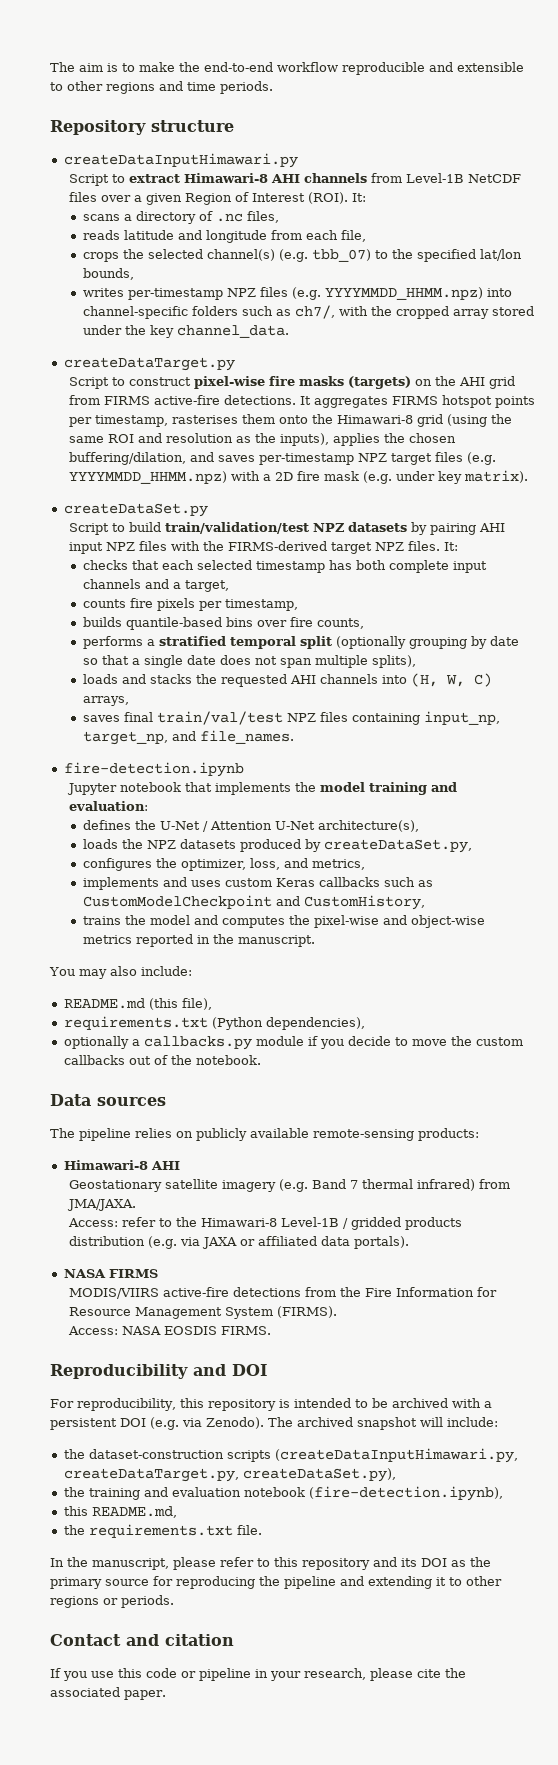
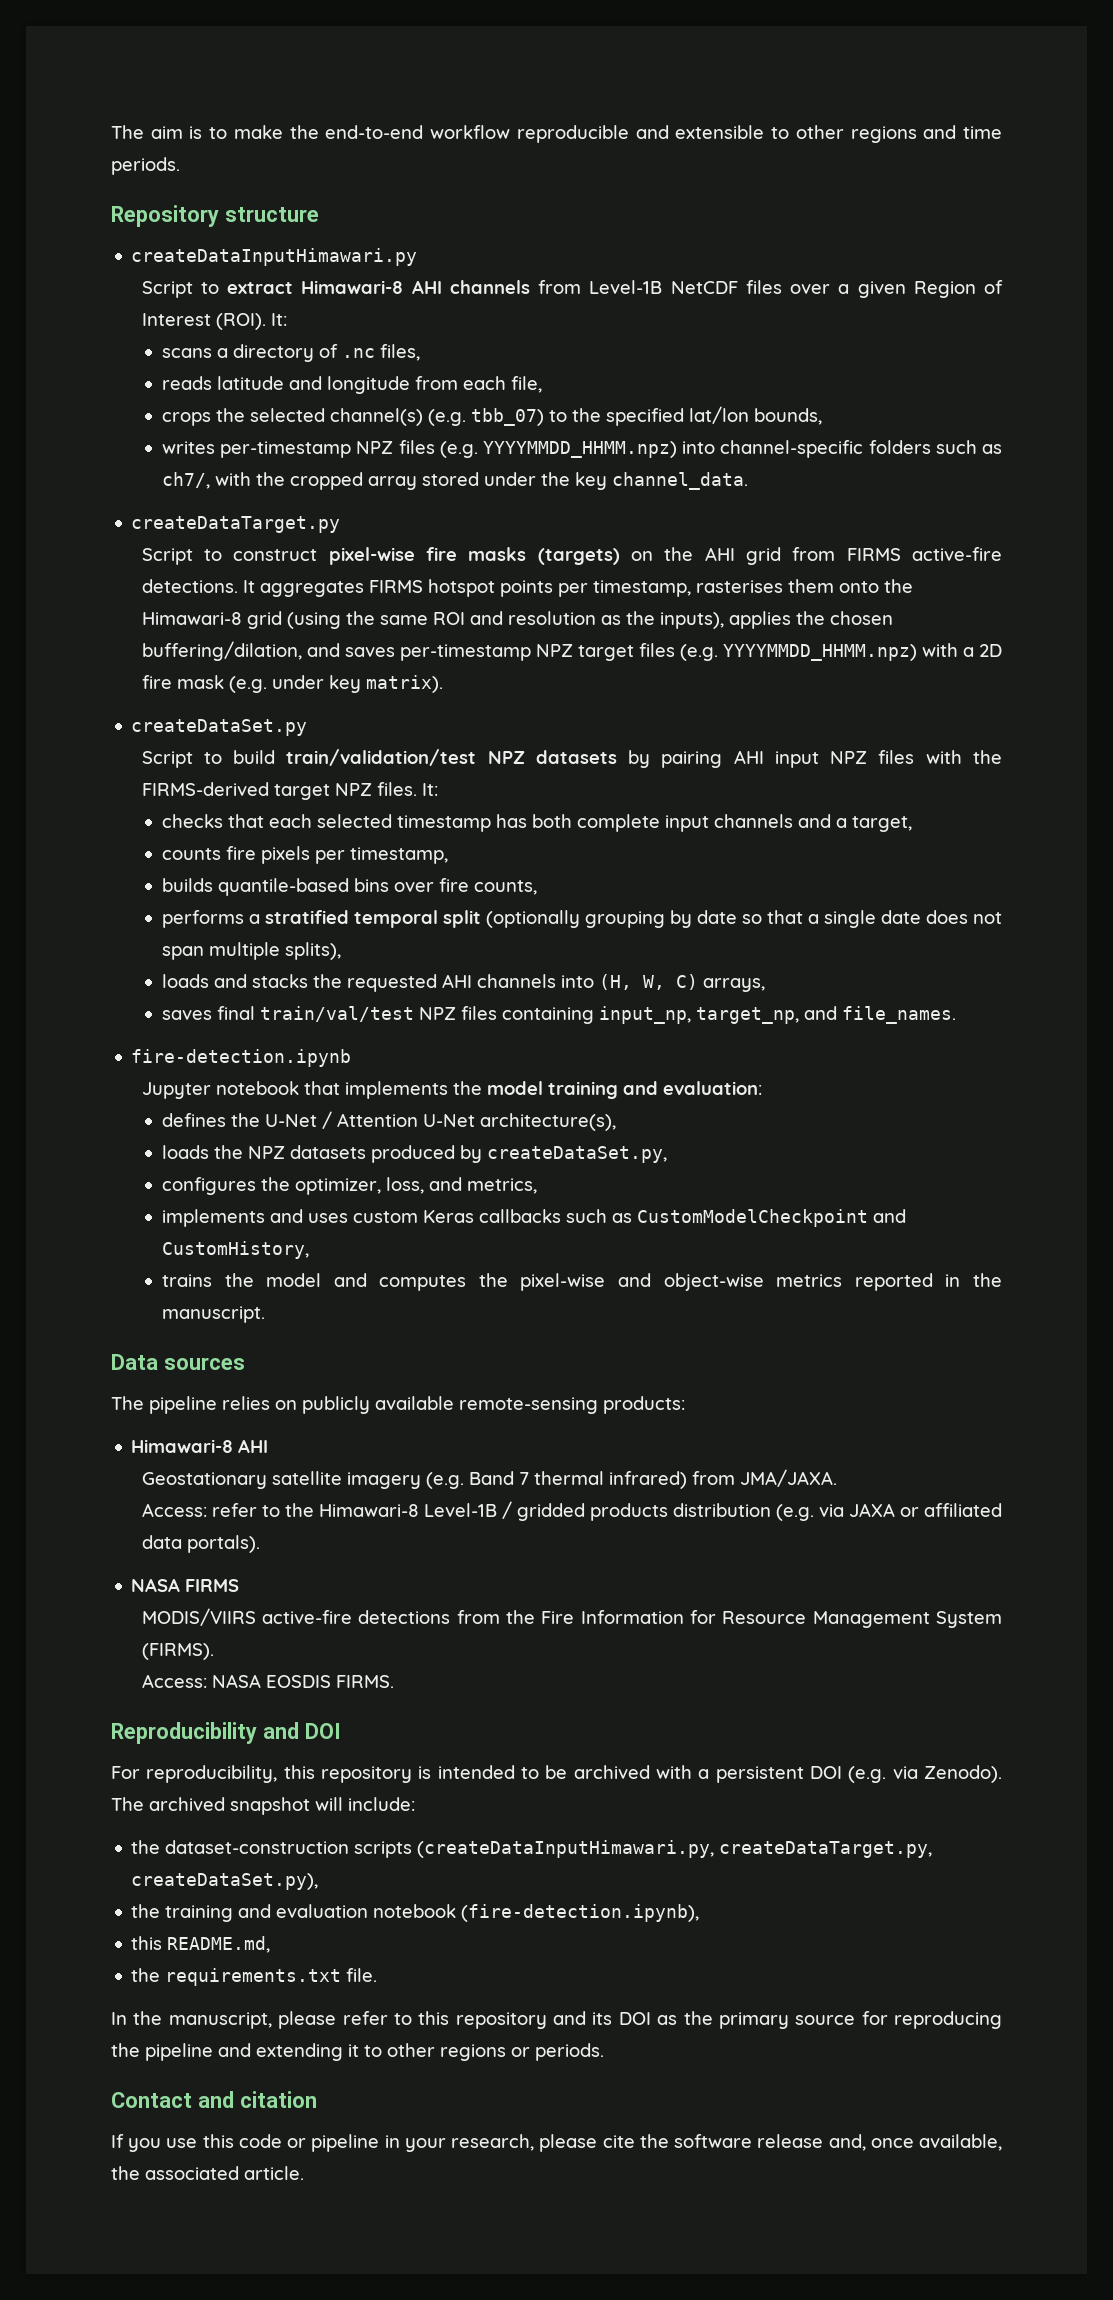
- You may also include:
- README.md (this file),
- requirements.txt (Python dependencies),
- optionally a callbacks.py module if you decide to move the custom callbacks out of the notebook.
- If you use this code or pipeline in your research, please cite the associated paper.
+ If you use this code or pipeline in your research, please cite the software release and, once available, the associated article.

